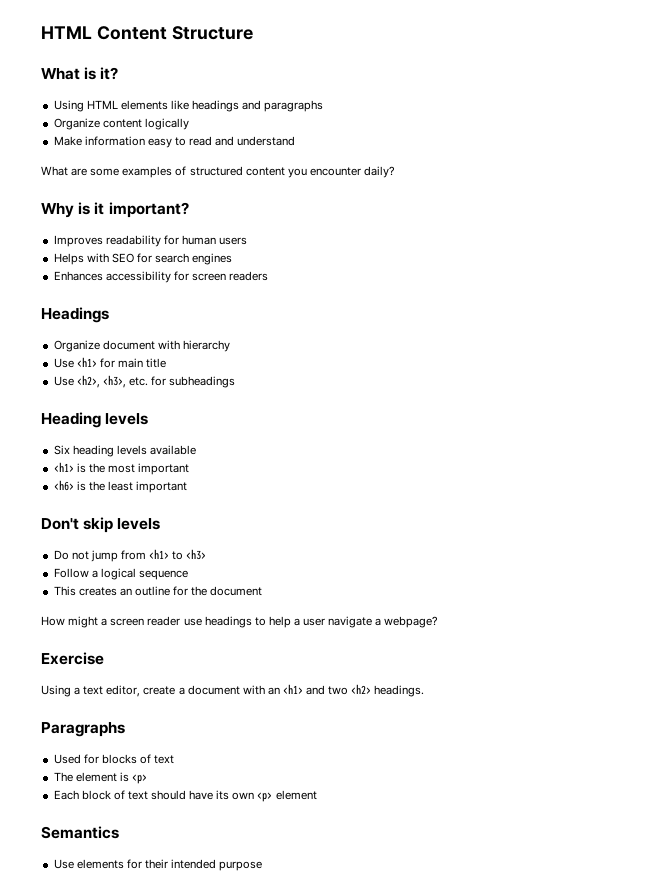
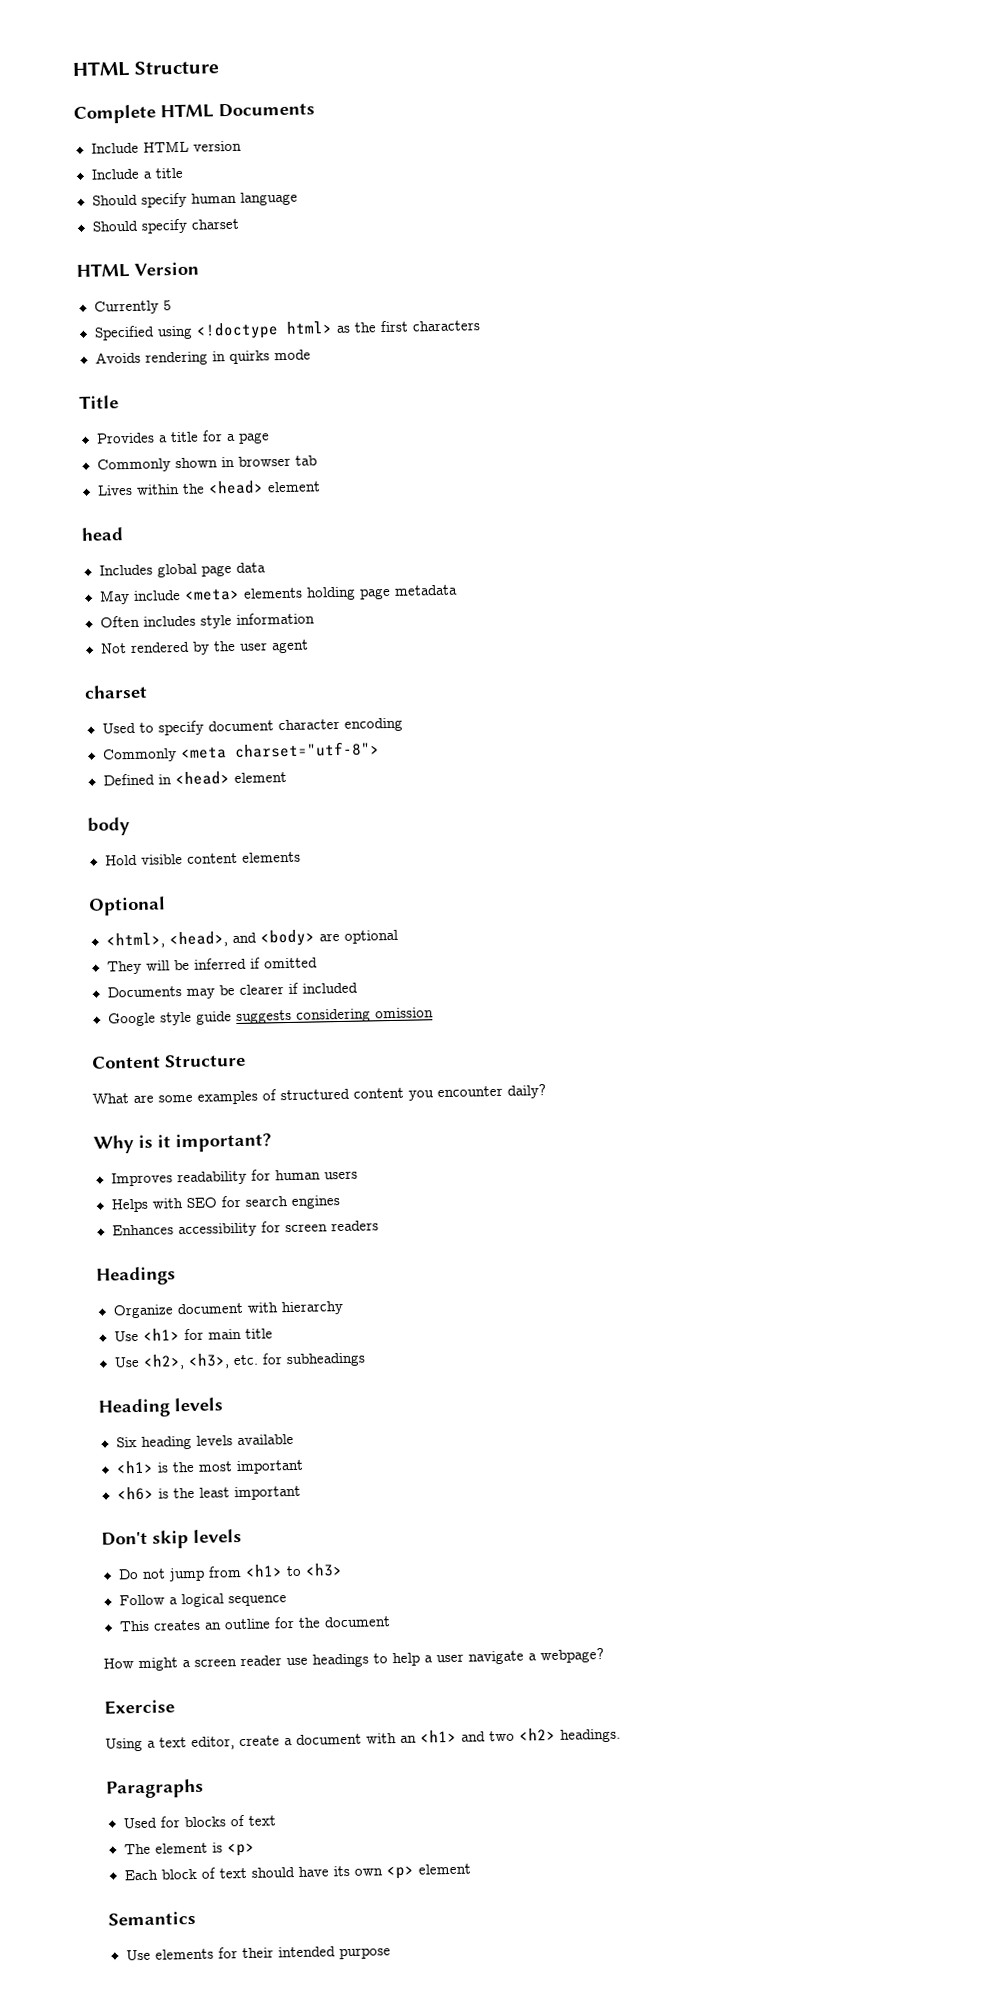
- HTML Content Structure
- What is it?
- Using HTML elements like headings and paragraphs
- Organize content logically
- Make information easy to read and understand
+ HTML Structure
+ Complete HTML Documents
+ Include HTML version
+ Include a title
+ Should specify human language
+ Should specify charset
+ HTML Version
+ Currently 5
+ Specified using <!doctype html> as the first characters
+ Avoids rendering in quirks mode
+ Title
+ Provides a title for a page
+ Commonly shown in browser tab
+ Lives within the <head> element
+ head
+ Includes global page data
+ May include <meta> elements holding page metadata
+ Often includes style information
+ Not rendered by the user agent
+ charset
+ Used to specify document character encoding
+ Commonly <meta charset="utf-8">
+ Defined in <head> element
+ body
+ Hold visible content elements
+ Optional
+ <html>, <head>, and <body> are optional
+ They will be inferred if omitted
+ Documents may be clearer if included
+ Google style guide suggests considering omission
+ Content Structure

